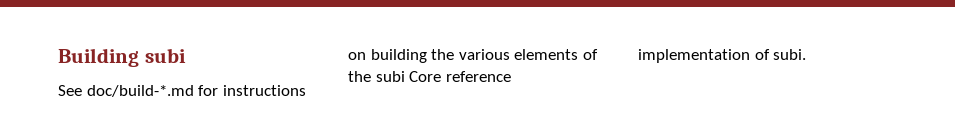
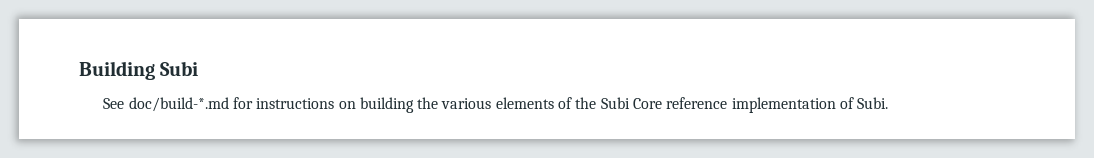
- Building subi
+ Building Subi
- See doc/build-*.md for instructions on building the various elements of the subi Core reference implementation of subi.
+ See doc/build-*.md for instructions on building the various elements of the Subi Core reference implementation of Subi.

